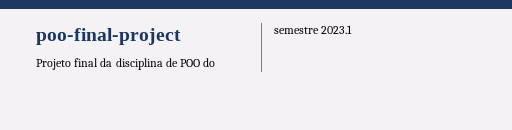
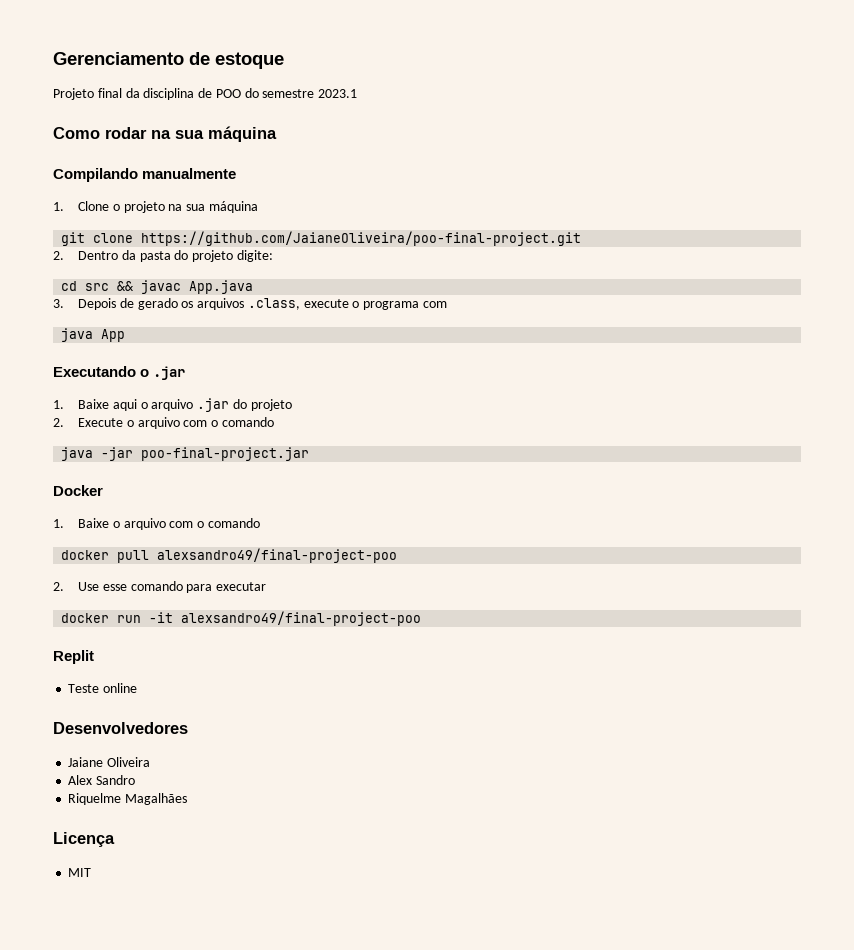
- poo-final-project
+ Gerenciamento de estoque
+ Como rodar na sua máquina
+ Compilando manualmente
+ 1. Clone o projeto na sua máquina
+ git clone https://github.com/JaianeOliveira/poo-final-project.git
+ 2. Dentro da pasta do projeto digite:
+ cd src && javac App.java
+ 3. Depois de gerado os arquivos .class, execute o programa com
+ java App
+ Executando o .jar
+ 1. Baixe aqui o arquivo .jar do projeto
+ 2. Execute o arquivo com o comando
+ java -jar poo-final-project.jar
+ Docker
+ 1. Baixe o arquivo com o comando
+ docker pull alexsandro49/final-project-poo
+ 2. Use esse comando para executar
+ docker run -it alexsandro49/final-project-poo
+ Replit
+ Teste online
+ Desenvolvedores
+ Jaiane Oliveira
+ Alex Sandro
+ Riquelme Magalhães
+ Licença
+ MIT

